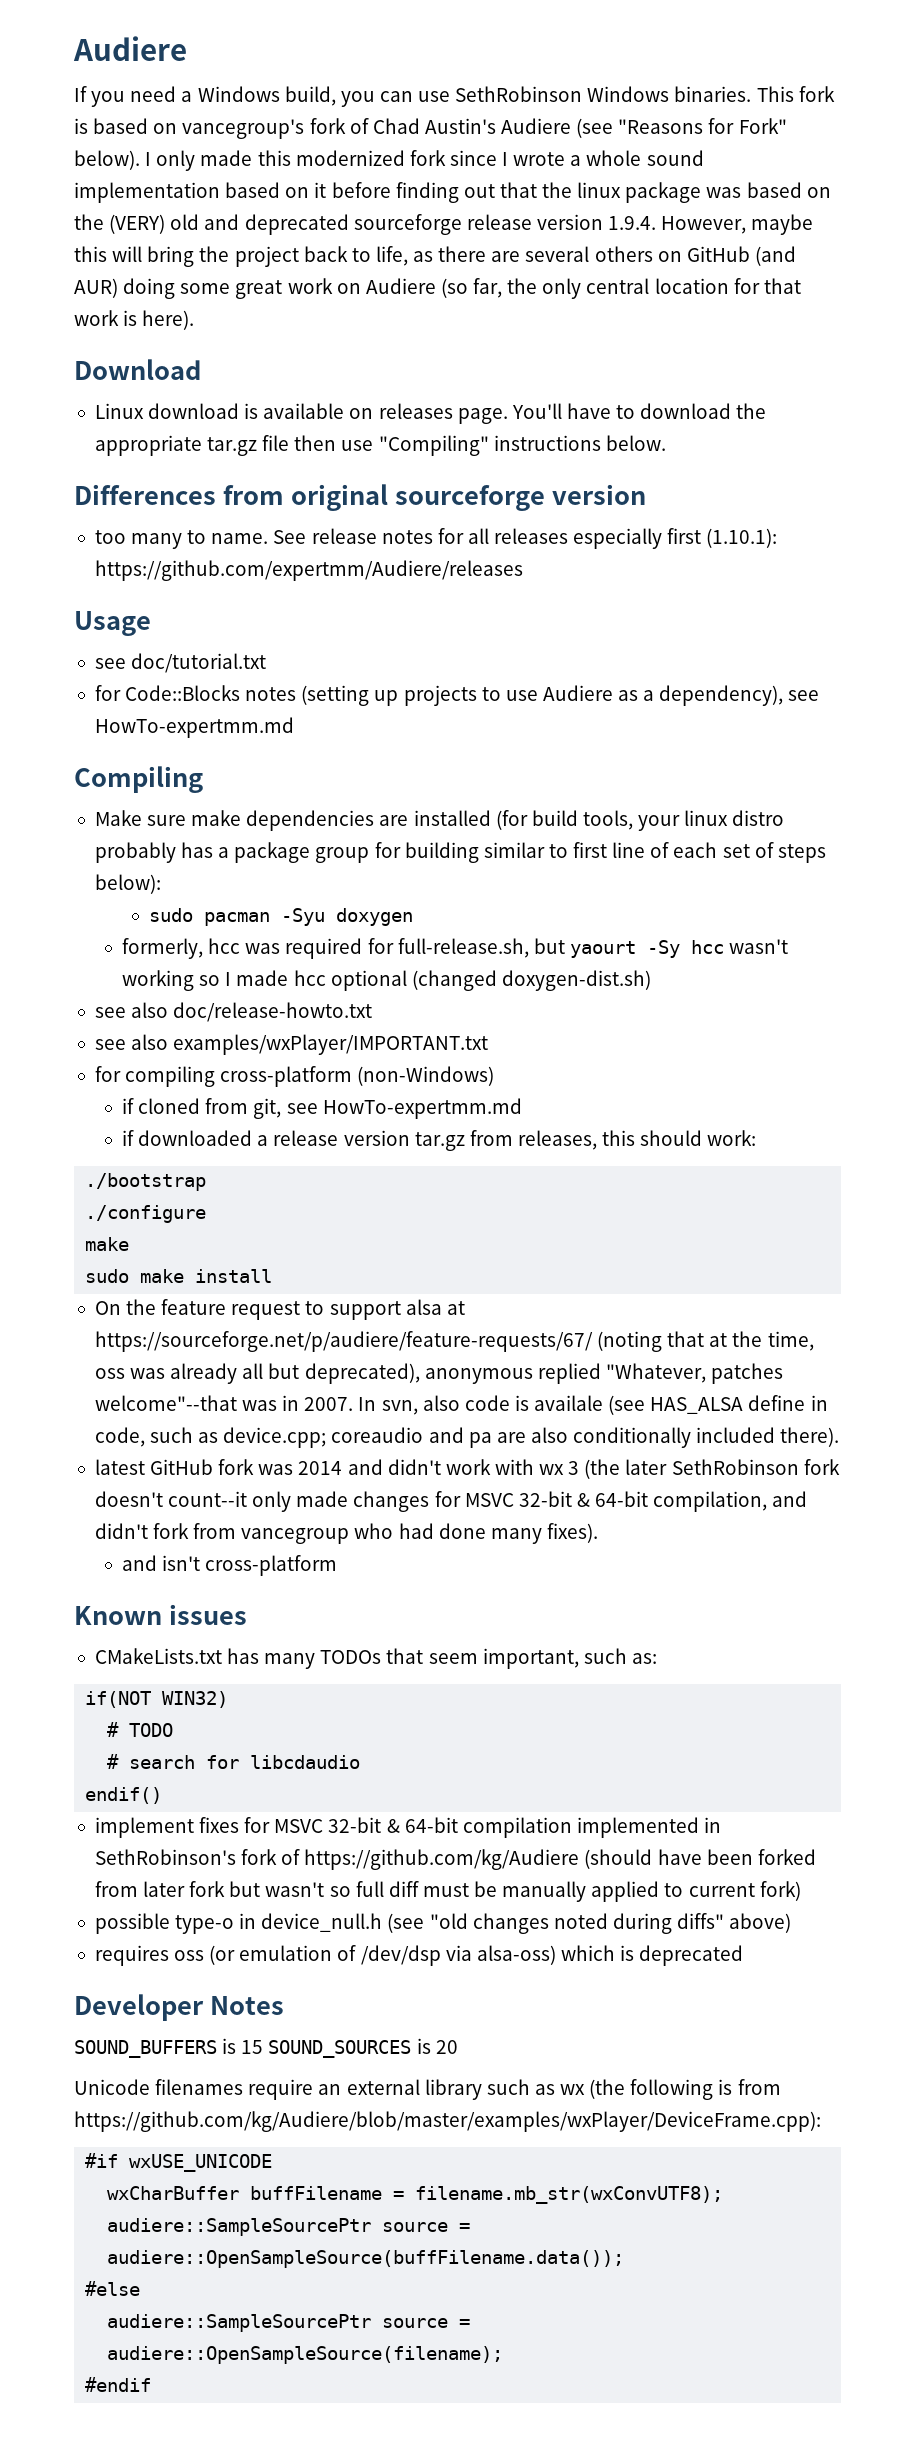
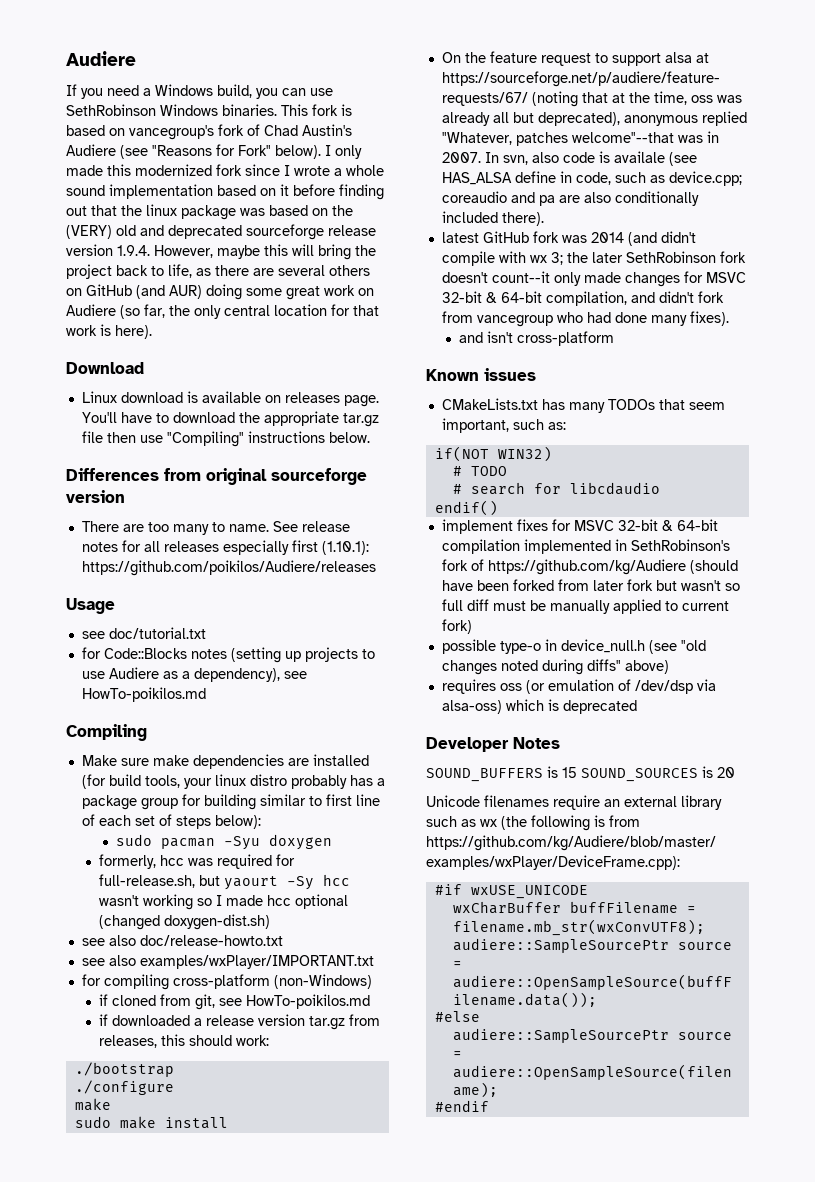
- too many to name.
+ There are too many to name.
- See release notes for all releases especially first (1.10.1): https://github.com/expertmm/Audiere/releases
+ See release notes for all releases especially first (1.10.1): https://github.com/poikilos/Audiere/releases
- for Code::Blocks notes (setting up projects to use Audiere as a dependency), see HowTo-expertmm.md
+ for Code::Blocks notes (setting up projects to use Audiere as a dependency), see HowTo-poikilos.md
- if cloned from git, see HowTo-expertmm.md
+ if cloned from git, see HowTo-poikilos.md
- latest GitHub fork was 2014 and didn't work with wx 3 (the later SethRobinson fork doesn't count--it only made changes for MSVC 32-bit & 64-bit compilation, and didn't fork from vancegroup who had done many fixes).
+ latest GitHub fork was 2014 (and didn't compile with wx 3; the later SethRobinson fork doesn't count--it only made changes for MSVC 32-bit & 64-bit compilation, and didn't fork from vancegroup who had done many fixes).

